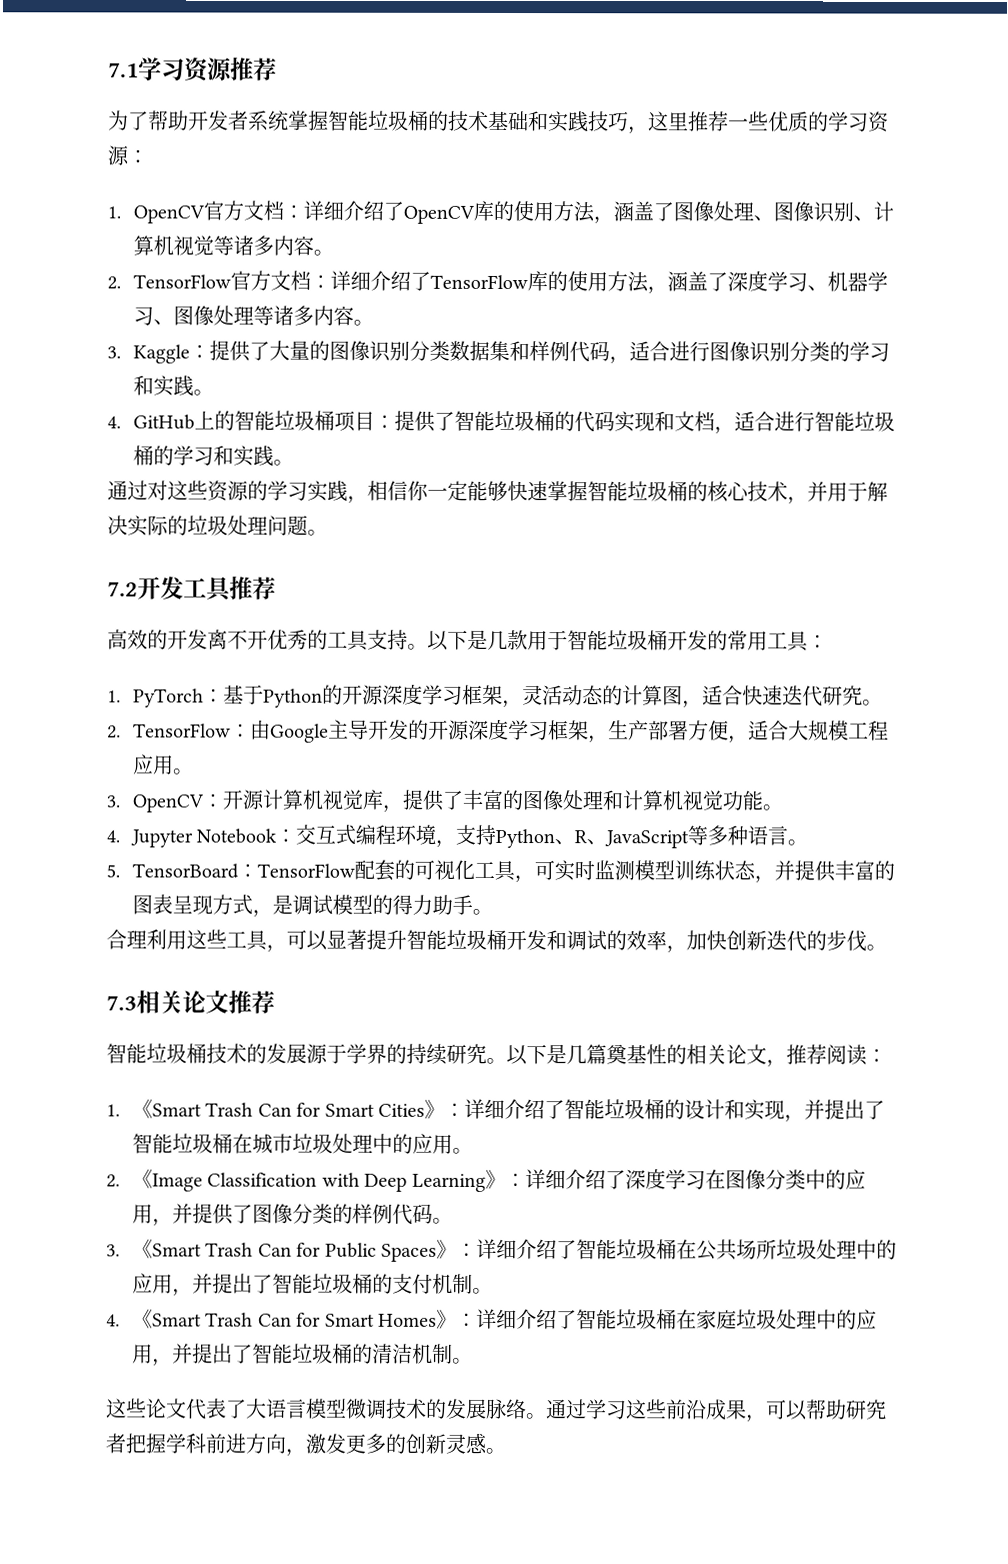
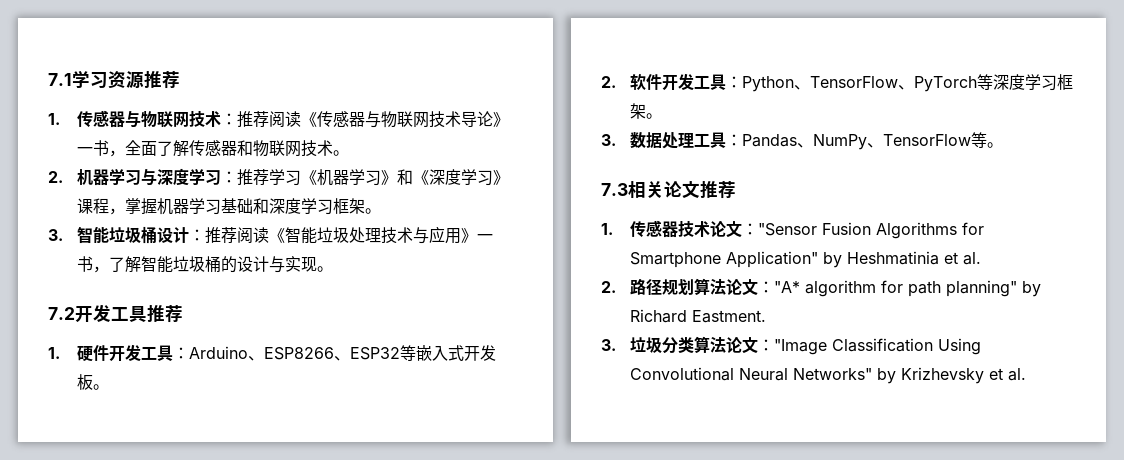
- 为了帮助开发者系统掌握智能垃圾桶的技术基础和实践技巧，这里推荐一些优质的学习资源：
- 1. OpenCV官方文档：详细介绍了OpenCV库的使用方法，涵盖了图像处理、图像识别、计算机视觉等诸多内容。
- 2. TensorFlow官方文档：详细介绍了TensorFlow库的使用方法，涵盖了深度学习、机器学习、图像处理等诸多内容。
- 3. Kaggle：提供了大量的图像识别分类数据集和样例代码，适合进行图像识别分类的学习和实践。
- 4. GitHub上的智能垃圾桶项目：提供了智能垃圾桶的代码实现和文档，适合进行智能垃圾桶的学习和实践。
- 通过对这些资源的学习实践，相信你一定能够快速掌握智能垃圾桶的核心技术，并用于解决实际的垃圾处理问题。
+ 1.传感器与物联网技术：推荐阅读《传感器与物联网技术导论》一书，全面了解传感器和物联网技术。
+ 2.机器学习与深度学习：推荐学习《机器学习》和《深度学习》课程，掌握机器学习基础和深度学习框架。
+ 3.智能垃圾桶设计：推荐阅读《智能垃圾处理技术与应用》一书，了解智能垃圾桶的设计与实现。
- 高效的开发离不开优秀的工具支持。以下是几款用于智能垃圾桶开发的常用工具：
- 1. PyTorch：基于Python的开源深度学习框架，灵活动态的计算图，适合快速迭代研究。
- 2. TensorFlow：由Google主导开发的开源深度学习框架，生产部署方便，适合大规模工程应用。
- 3. OpenCV：开源计算机视觉库，提供了丰富的图像处理和计算机视觉功能。
- 4. Jupyter Notebook：交互式编程环境，支持Python、R、JavaScript等多种语言。
- 5. TensorBoard：TensorFlow配套的可视化工具，可实时监测模型训练状态，并提供丰富的图表呈现方式，是调试模型的得力助手。
- 合理利用这些工具，可以显著提升智能垃圾桶开发和调试的效率，加快创新迭代的步伐。
+ 1.硬件开发工具：Arduino、ESP8266、ESP32等嵌入式开发板。
+ 2.软件开发工具：Python、TensorFlow、PyTorch等深度学习框架。
+ 3.数据处理工具：Pandas、NumPy、TensorFlow等。
- 智能垃圾桶技术的发展源于学界的持续研究。以下是几篇奠基性的相关论文，推荐阅读：
- 1.《Smart Trash Can for Smart Cities》：详细介绍了智能垃圾桶的设计和实现，并提出了智能垃圾桶在城市垃圾处理中的应用。
- 2.《Image Classification with Deep Learning》：详细介绍了深度学习在图像分类中的应用，并提供了图像分类的样例代码。
- 3.《Smart Trash Can for Public Spaces》：详细介绍了智能垃圾桶在公共场所垃圾处理中的应用，并提出了智能垃圾桶的支付机制。
- 4.《Smart Trash Can for Smart Homes》：详细介绍了智能垃圾桶在家庭垃圾处理中的应用，并提出了智能垃圾桶的清洁机制。
- 这些论文代表了大语言模型微调技术的发展脉络。通过学习这些前沿成果，可以帮助研究者把握学科前进方向，激发更多的创新灵感。
+ 1.传感器技术论文："Sensor Fusion Algorithms for Smartphone Application" by Heshmatinia et al.
+ 2.路径规划算法论文："A* algorithm for path planning" by Richard Eastment.
+ 3.垃圾分类算法论文："Image Classification Using Convolutional Neural Networks" by Krizhevsky et al.

